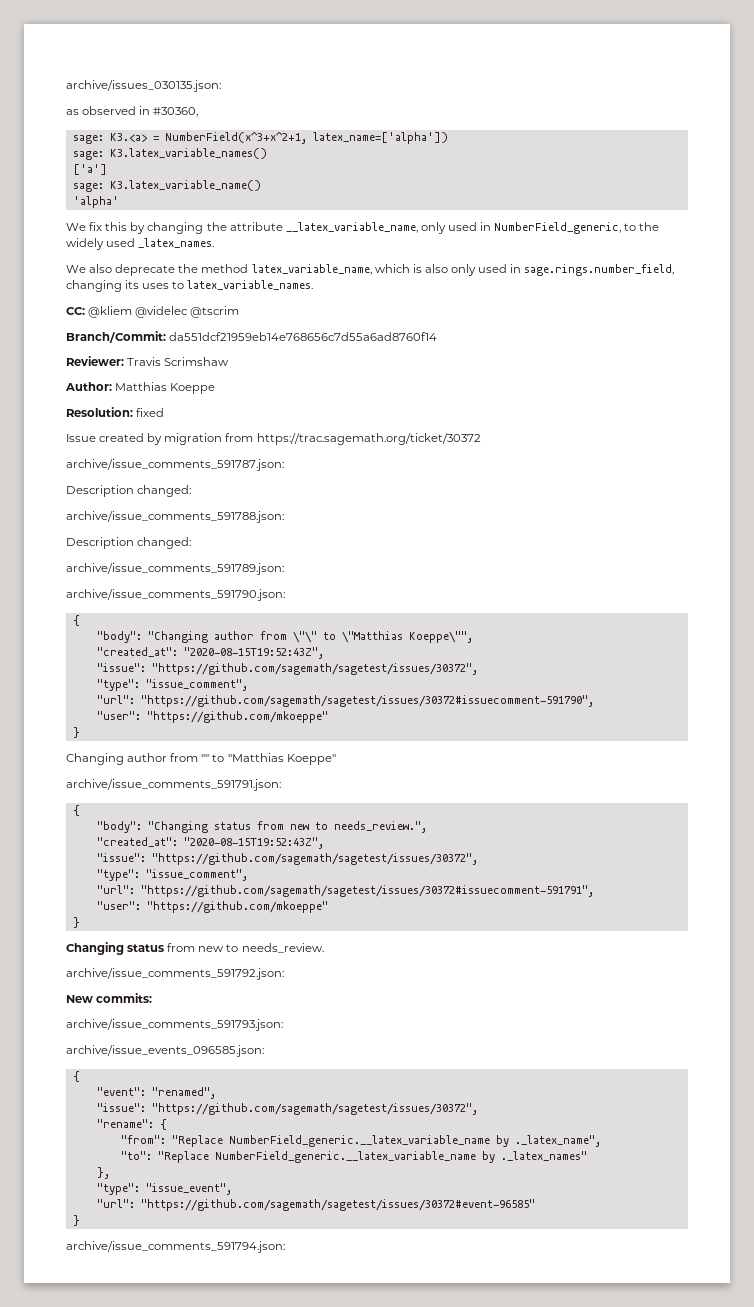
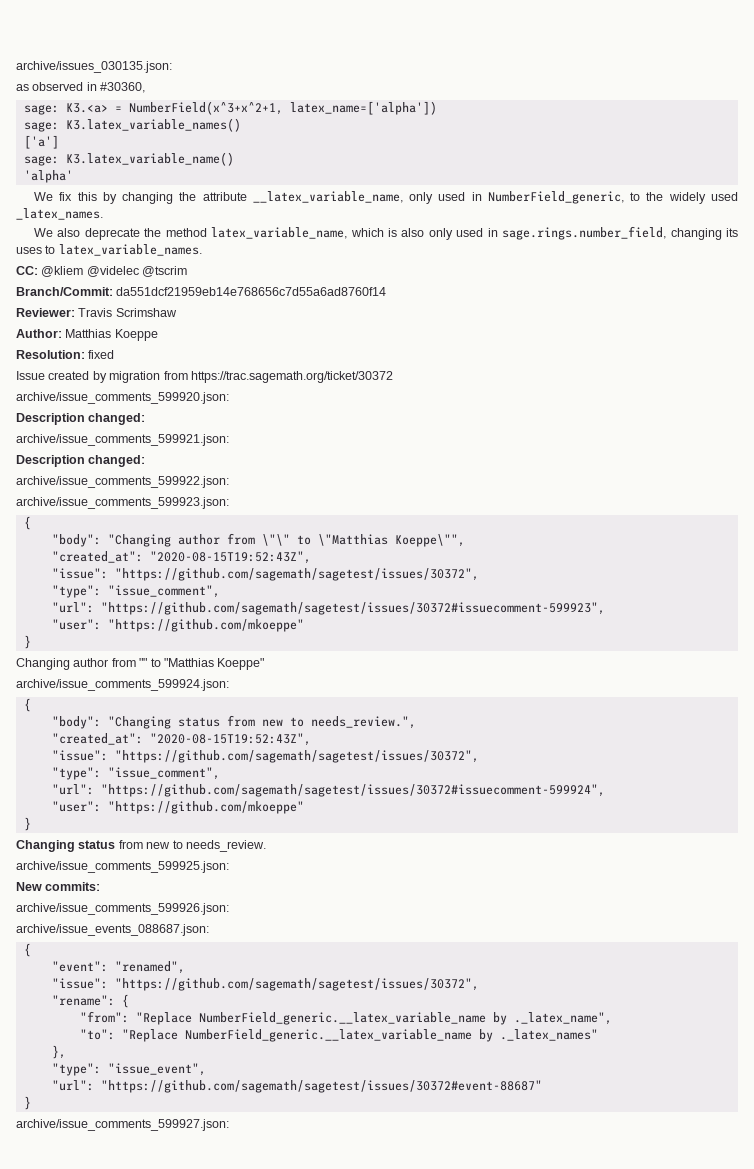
- archive/issue_comments_591787.json:
+ archive/issue_comments_599920.json:
  Description changed:
- archive/issue_comments_591788.json:
+ archive/issue_comments_599921.json:
  Description changed:
- archive/issue_comments_591789.json:
- archive/issue_comments_591790.json:
+ archive/issue_comments_599922.json:
+ archive/issue_comments_599923.json:
- "url": "https://github.com/sagemath/sagetest/issues/30372#issuecomment-591790",
+ "url": "https://github.com/sagemath/sagetest/issues/30372#issuecomment-599923",
- archive/issue_comments_591791.json:
+ archive/issue_comments_599924.json:
- "url": "https://github.com/sagemath/sagetest/issues/30372#issuecomment-591791",
+ "url": "https://github.com/sagemath/sagetest/issues/30372#issuecomment-599924",
- archive/issue_comments_591792.json:
+ archive/issue_comments_599925.json:
- archive/issue_comments_591793.json:
- archive/issue_events_096585.json:
+ archive/issue_comments_599926.json:
+ archive/issue_events_088687.json:
- "url": "https://github.com/sagemath/sagetest/issues/30372#event-96585"
+ "url": "https://github.com/sagemath/sagetest/issues/30372#event-88687"
  }
- archive/issue_comments_591794.json:
+ archive/issue_comments_599927.json:

